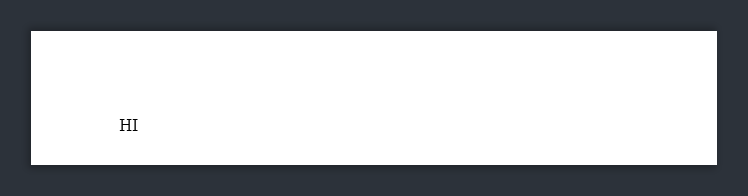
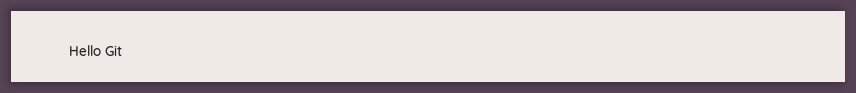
- HI
+ Hello Git

